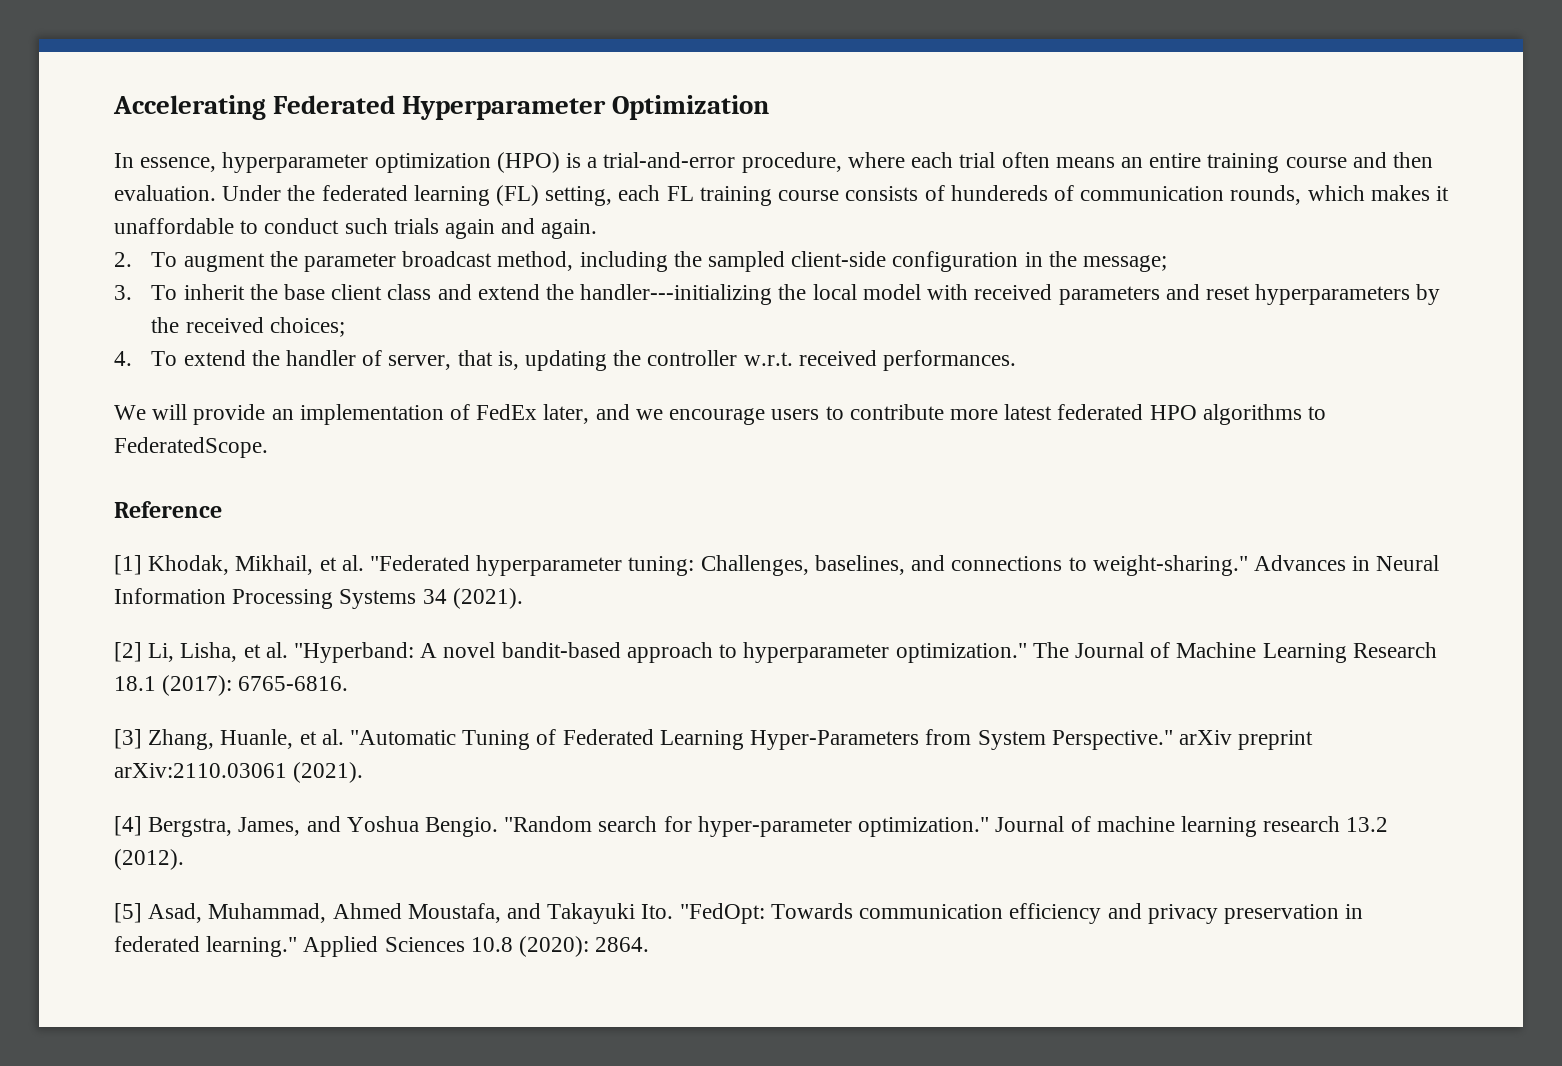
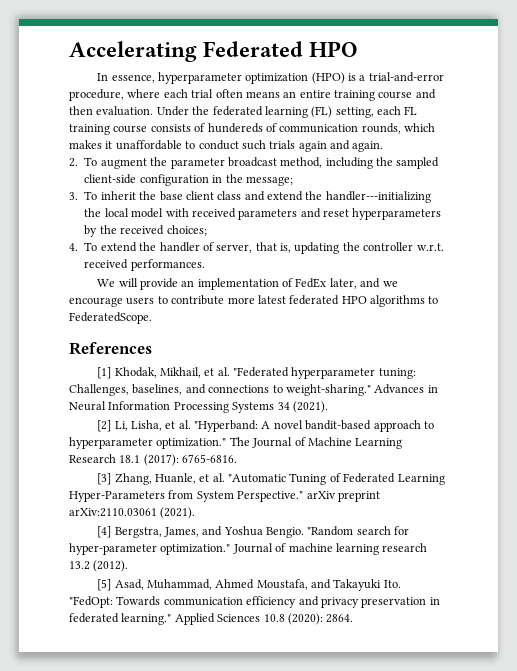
- Accelerating Federated Hyperparameter Optimization
+ Accelerating Federated HPO
- Reference
+ References

